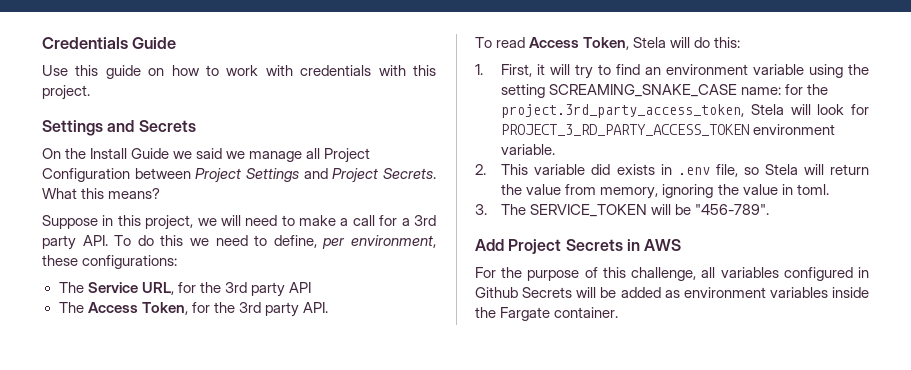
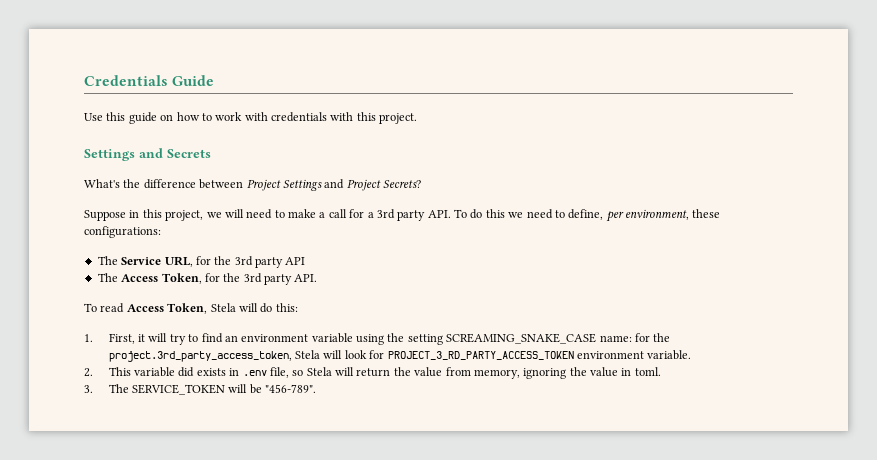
- On the Install Guide we said we manage all Project Configuration between Project Settings and Project Secrets. What this means?
+ What's the difference between Project Settings and Project Secrets?
- Add Project Secrets in AWS
- For the purpose of this challenge, all variables configured in Github Secrets will be added as environment variables inside the Fargate container.

